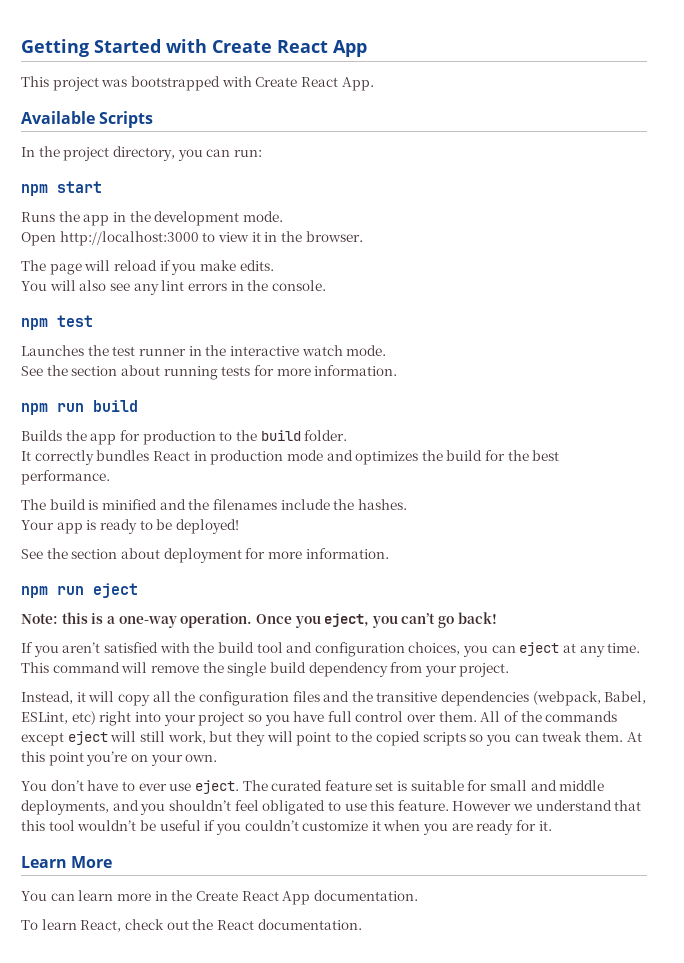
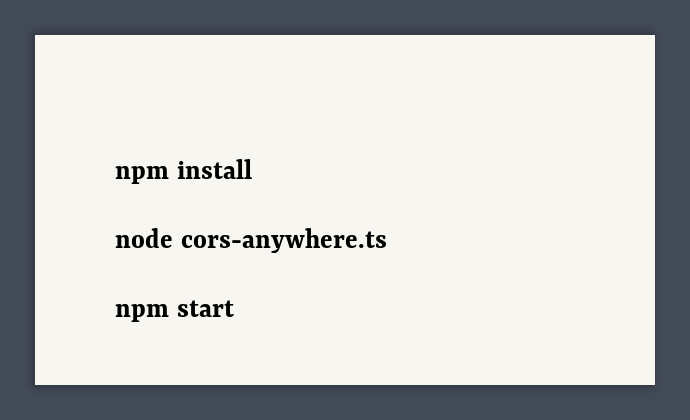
- Getting Started with Create React App
- This project was bootstrapped with Create React App.
- Available Scripts
- In the project directory, you can run:
+ npm install
+ node cors-anywhere.ts
  npm start
- Runs the app in the development mode.
- Open http://localhost:3000 to view it in the browser.
- The page will reload if you make edits.
- You will also see any lint errors in the console.
- npm test
- Launches the test runner in the interactive watch mode.
- See the section about running tests for more information.
- npm run build
- Builds the app for production to the build folder.
- It correctly bundles React in production mode and optimizes the build for the best performance.
- The build is minified and the filenames include the hashes.
- Your app is ready to be deployed!
- See the section about deployment for more information.
- npm run eject
- Note: this is a one-way operation. Once you eject, you can’t go back!
- If you aren’t satisfied with the build tool and configuration choices, you can eject at any time. This command will remove the single build dependency from your project.
- Instead, it will copy all the configuration files and the transitive dependencies (webpack, Babel, ESLint, etc) right into your project so you have full control over them. All of the commands except eject will still work, but they will point to the copied scripts so you can tweak them. At this point you’re on your own.
- You don’t have to ever use eject. The curated feature set is suitable for small and middle deployments, and you shouldn’t feel obligated to use this feature. However we understand that this tool wouldn’t be useful if you couldn’t customize it when you are ready for it.
- Learn More
- You can learn more in the Create React App documentation.
- To learn React, check out the React documentation.

